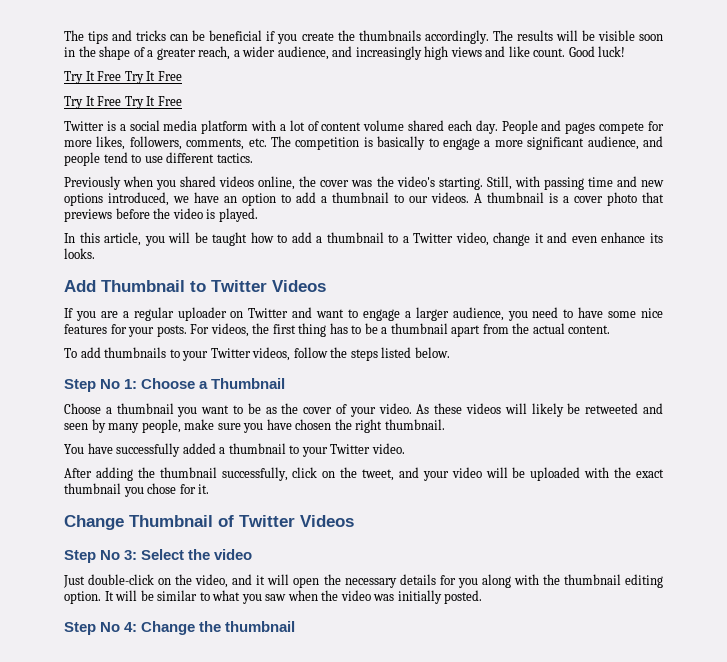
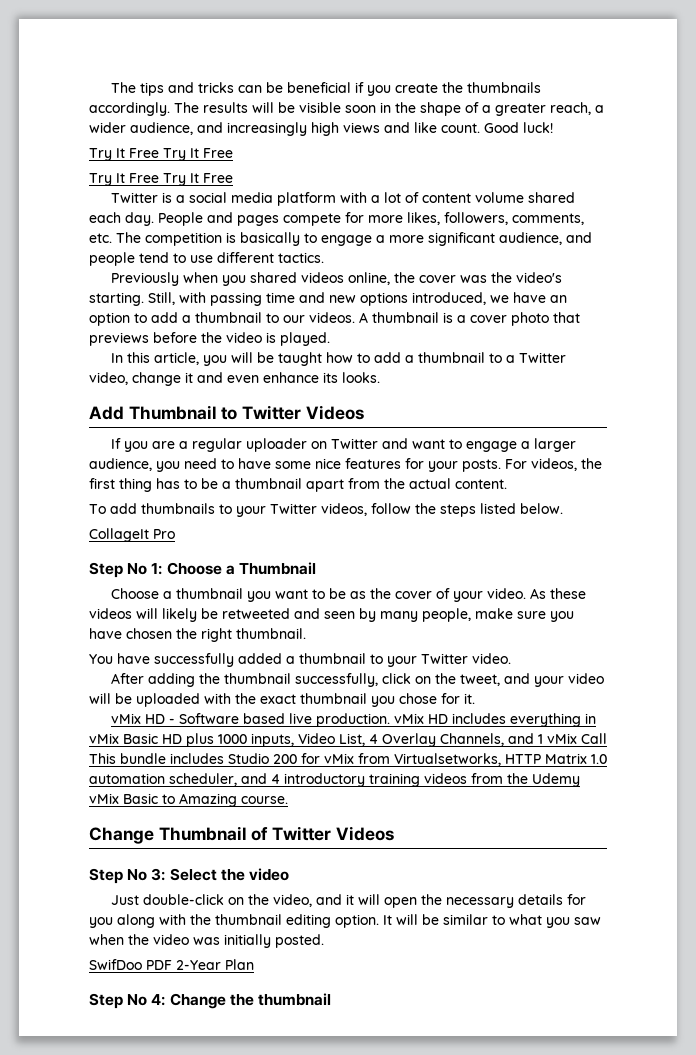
+ CollageIt Pro
+ vMix HD - Software based live production. vMix HD includes everything in vMix Basic HD plus 1000 inputs, Video List, 4 Overlay Channels, and 1 vMix Call This bundle includes Studio 200 for vMix from Virtualsetworks, HTTP Matrix 1.0 automation scheduler, and 4 introductory training videos from the Udemy vMix Basic to Amazing course.
+ SwifDoo PDF 2-Year Plan

